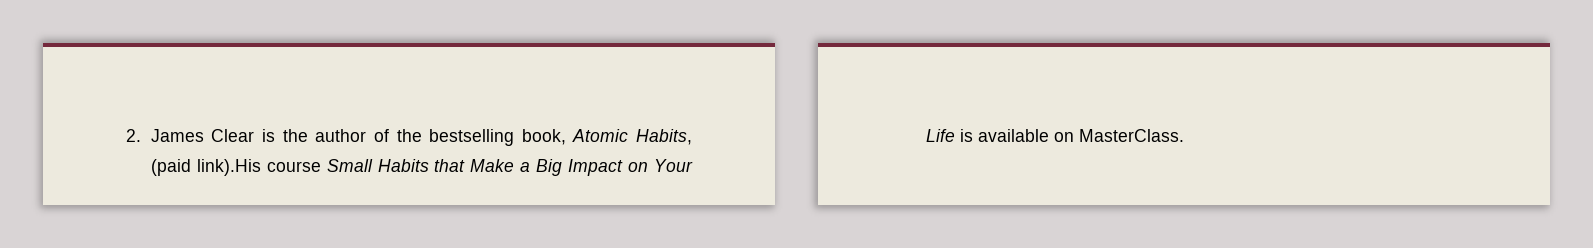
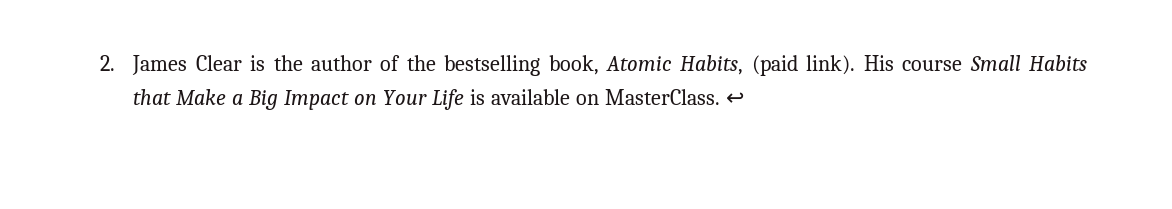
- 2. James Clear is the author of the bestselling book, Atomic Habits, (paid link).His course Small Habits that Make a Big Impact on Your Life is available on MasterClass.
+ 2. James Clear is the author of the bestselling book, Atomic Habits, (paid link). His course Small Habits that Make a Big Impact on Your Life is available on MasterClass.
+ ↩

